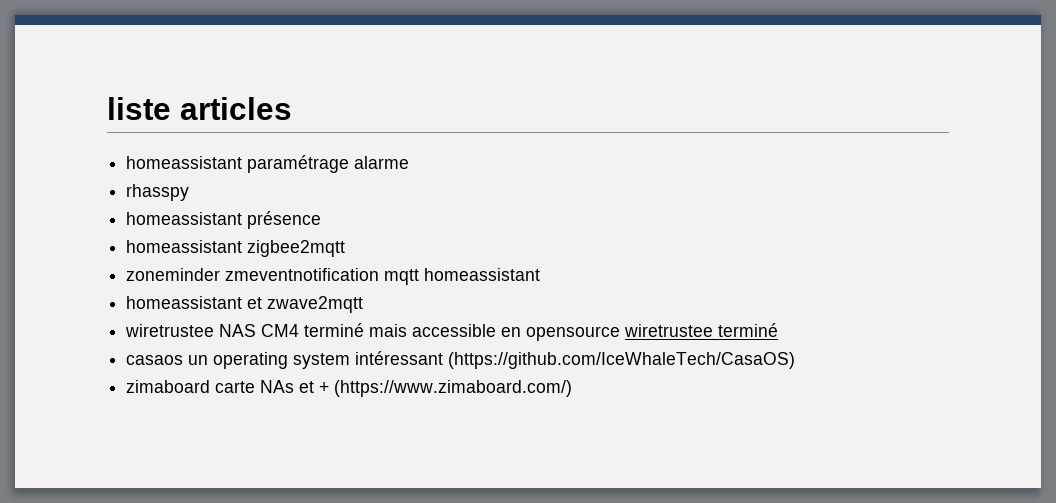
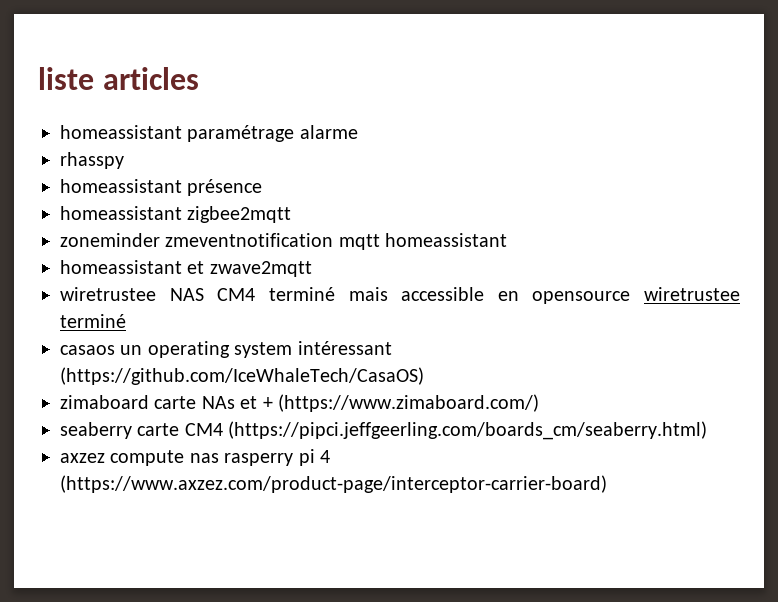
+ seaberry carte CM4 (https://pipci.jeffgeerling.com/boards_cm/seaberry.html)
+ axzez compute nas rasperry pi 4 (https://www.axzez.com/product-page/interceptor-carrier-board)

